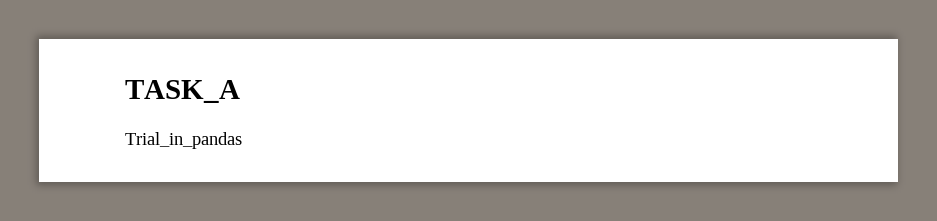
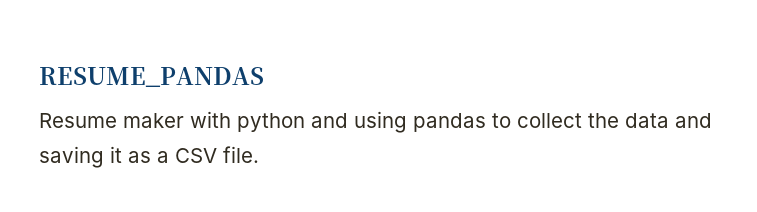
- TASK_A
- Trial_in_pandas
+ RESUME_PANDAS
+ Resume maker with python and using pandas to collect the data and saving it as a CSV file.

